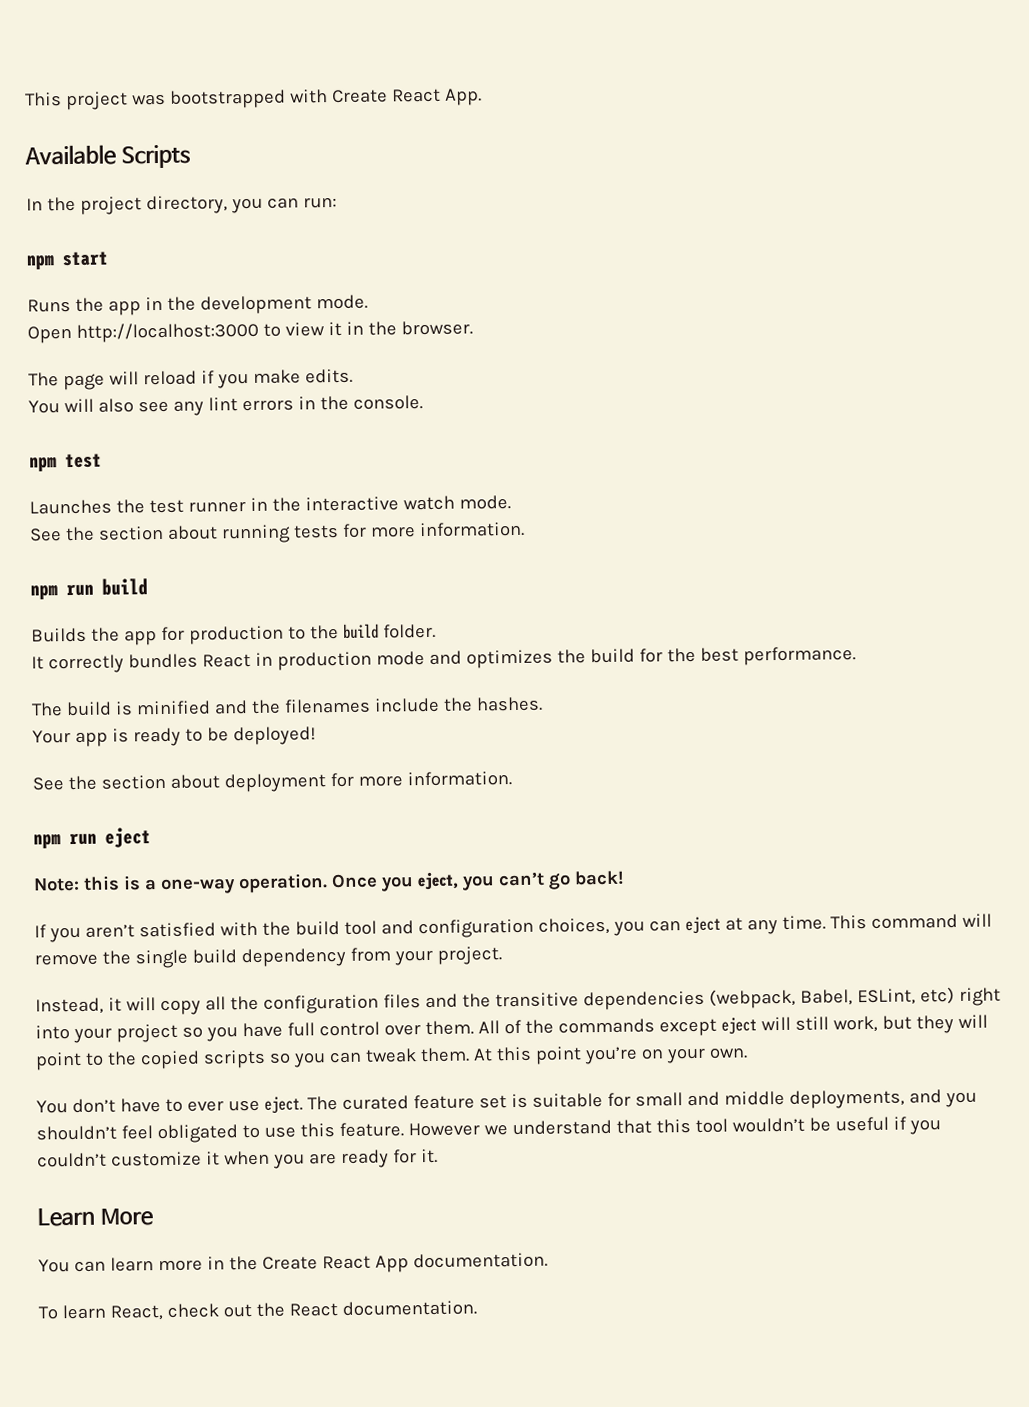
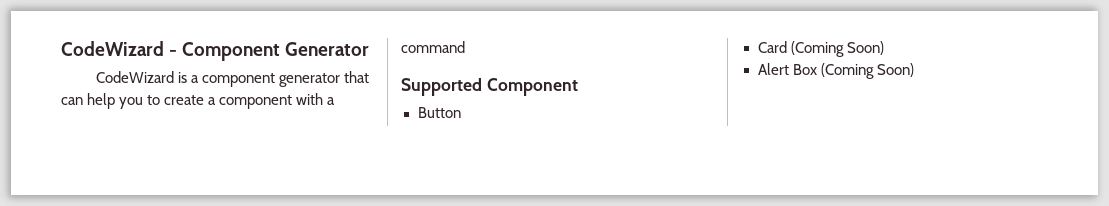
- This project was bootstrapped with Create React App.
- Available Scripts
- In the project directory, you can run:
- npm start
- Runs the app in the development mode.
- Open http://localhost:3000 to view it in the browser.
- The page will reload if you make edits.
- You will also see any lint errors in the console.
- npm test
- Launches the test runner in the interactive watch mode.
- See the section about running tests for more information.
- npm run build
- Builds the app for production to the build folder.
- It correctly bundles React in production mode and optimizes the build for the best performance.
- The build is minified and the filenames include the hashes.
- Your app is ready to be deployed!
- See the section about deployment for more information.
- npm run eject
- Note: this is a one-way operation. Once you eject, you can’t go back!
- If you aren’t satisfied with the build tool and configuration choices, you can eject at any time. This command will remove the single build dependency from your project.
- Instead, it will copy all the configuration files and the transitive dependencies (webpack, Babel, ESLint, etc) right into your project so you have full control over them. All of the commands except eject will still work, but they will point to the copied scripts so you can tweak them. At this point you’re on your own.
- You don’t have to ever use eject. The curated feature set is suitable for small and middle deployments, and you shouldn’t feel obligated to use this feature. However we understand that this tool wouldn’t be useful if you couldn’t customize it when you are ready for it.
- Learn More
- You can learn more in the Create React App documentation.
- To learn React, check out the React documentation.
+ CodeWizard - Component Generator
+ CodeWizard is a component generator that can help you to create a component with a command
+ Supported Component
+ Button
+ Card (Coming Soon)
+ Alert Box (Coming Soon)

